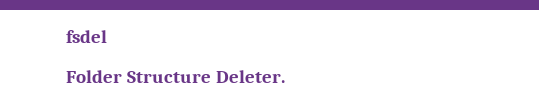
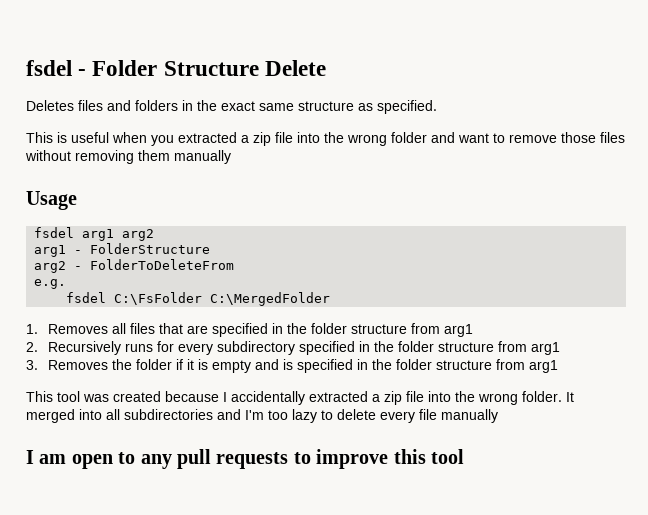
- fsdel
- Folder Structure Deleter.
+ fsdel - Folder Structure Delete
+ Deletes files and folders in the exact same structure as specified.
+ This is useful when you extracted a zip file into the wrong folder and want to remove those files without removing them manually
+ Usage
+ fsdel arg1 arg2
+ arg1 - FolderStructure
+ arg2 - FolderToDeleteFrom
+ e.g.
+ fsdel C:\FsFolder C:\MergedFolder
+ 1. Removes all files that are specified in the folder structure from arg1
+ 2. Recursively runs for every subdirectory specified in the folder structure from arg1
+ 3. Removes the folder if it is empty and is specified in the folder structure from arg1
+ This tool was created because I accidentally extracted a zip file into the wrong folder. It merged into all subdirectories and I'm too lazy to delete every file manually
+ I am open to any pull requests to improve this tool

